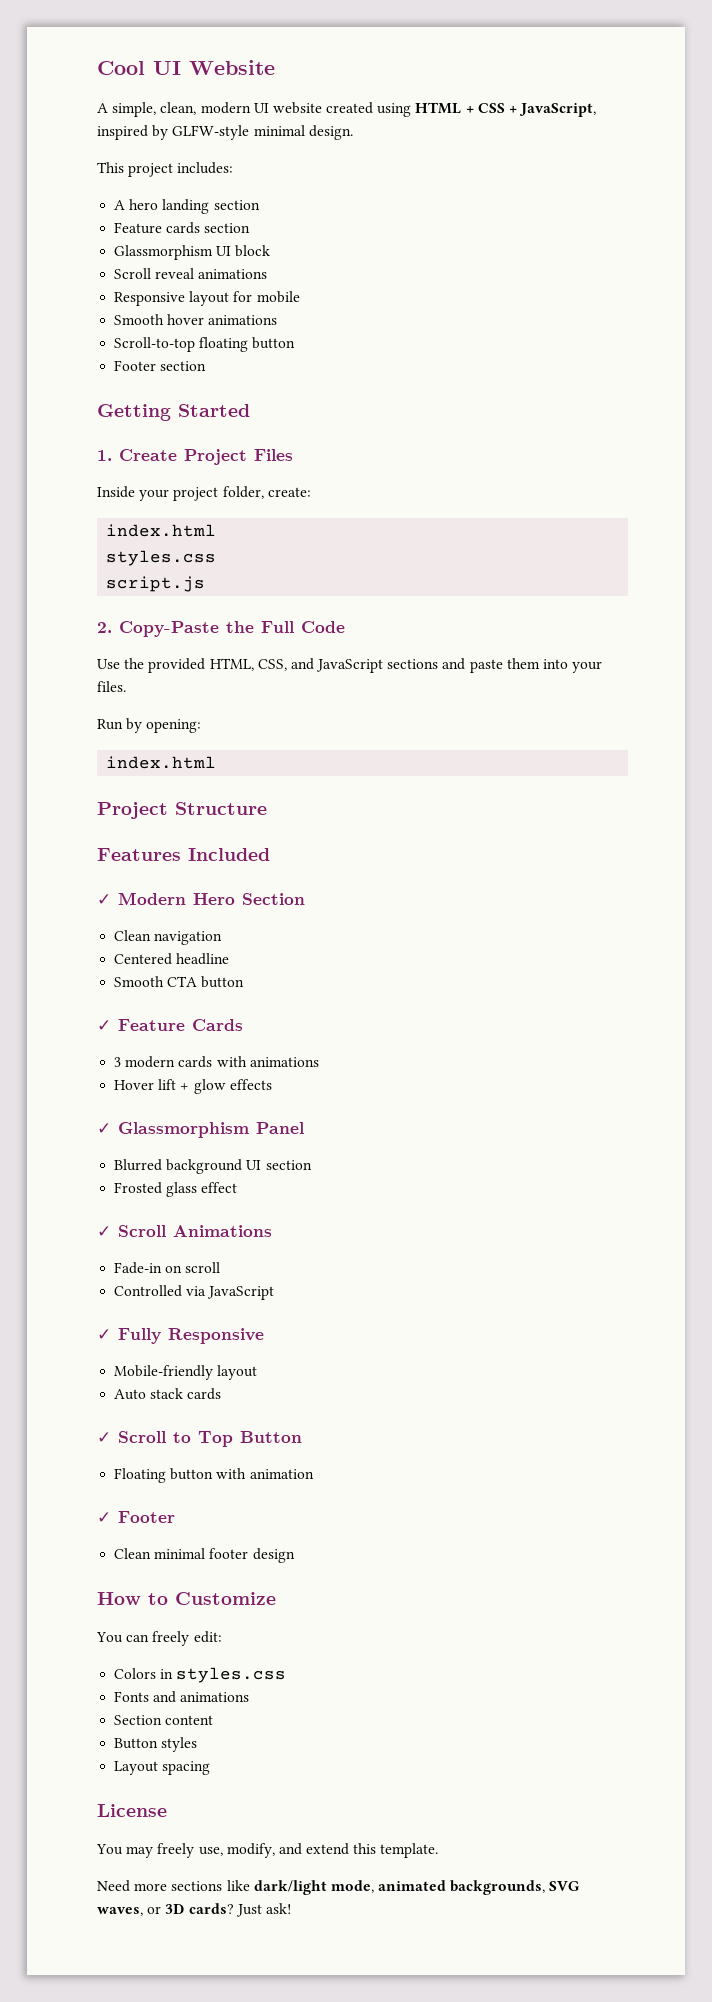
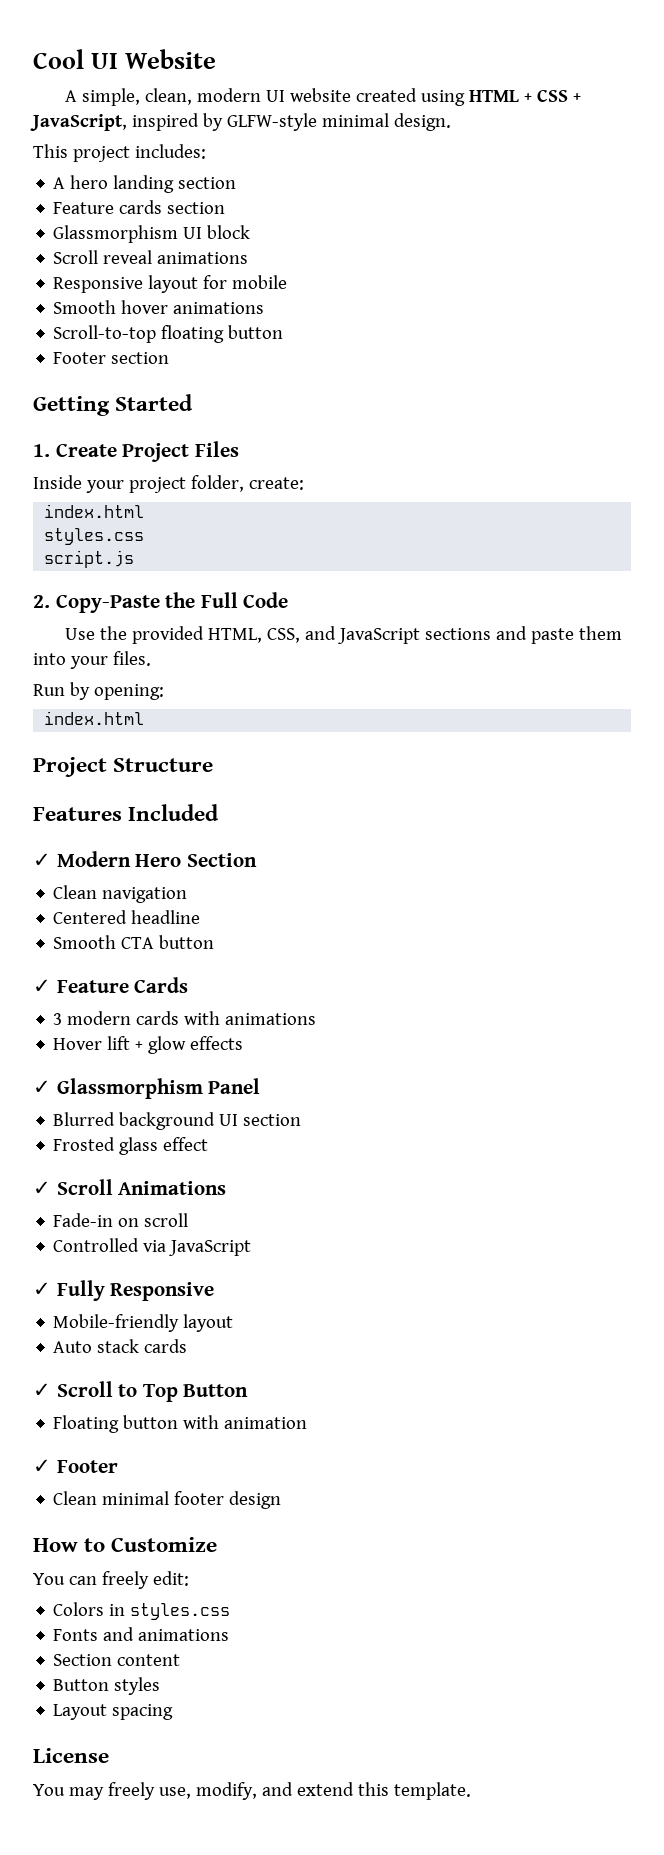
- Need more sections like dark/light mode, animated backgrounds, SVG waves, or 3D cards? Just ask!

